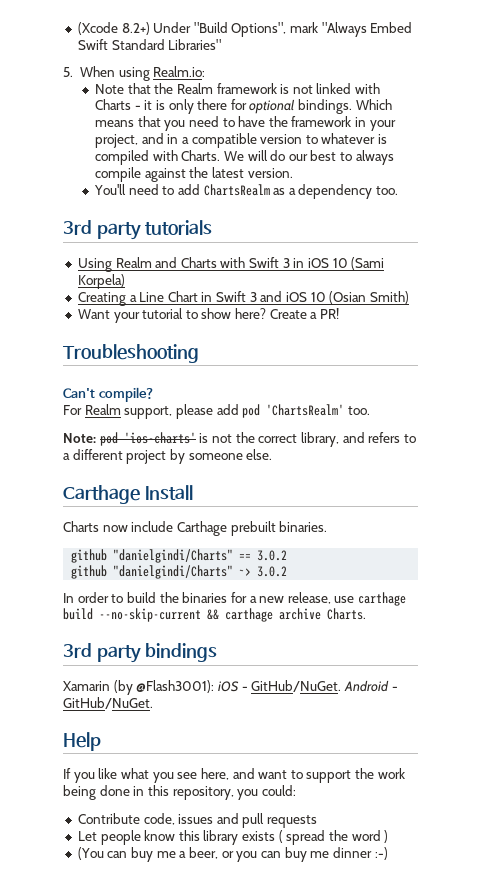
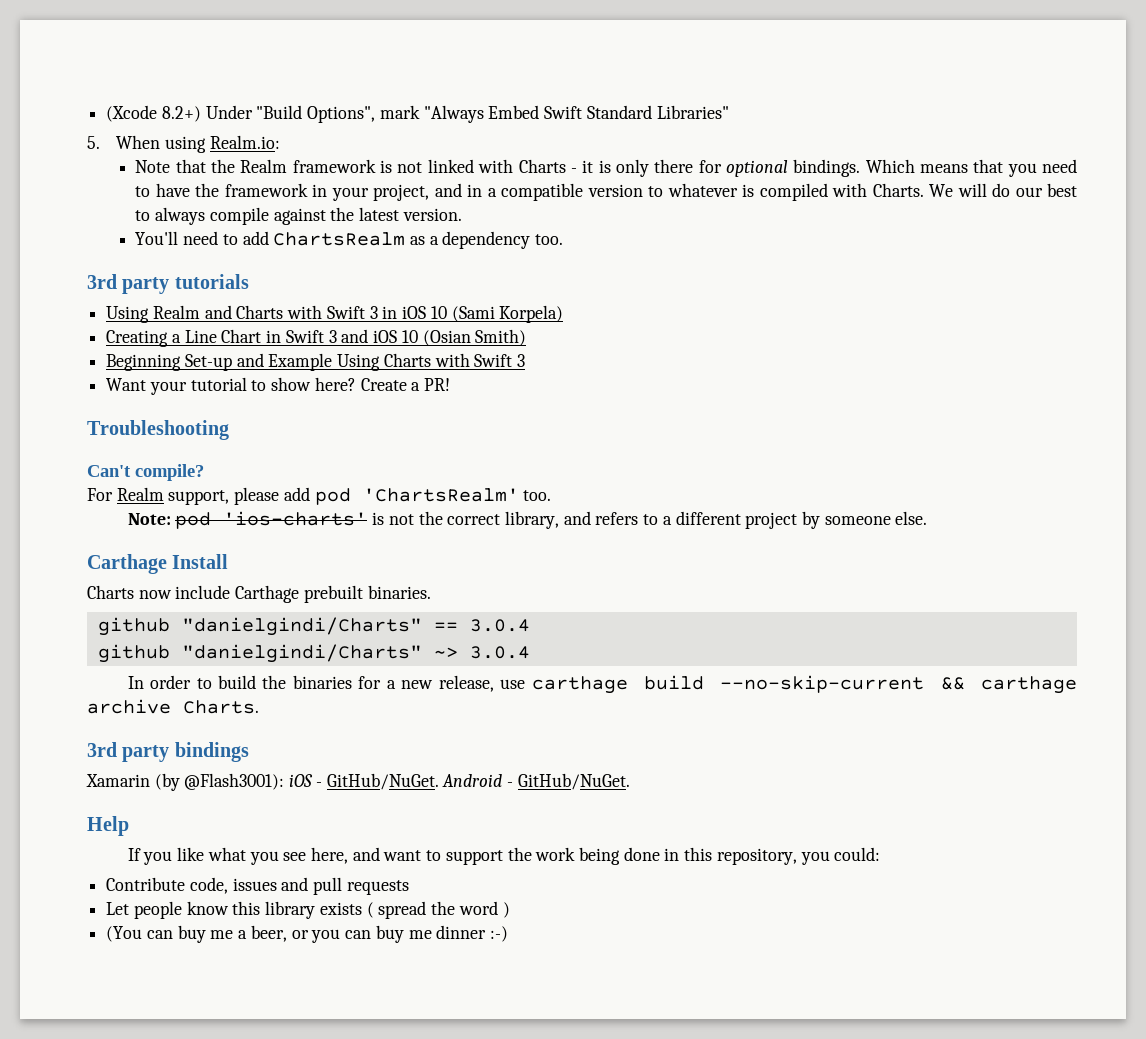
+ Beginning Set-up and Example Using Charts with Swift 3
- github "danielgindi/Charts" == 3.0.2
+ github "danielgindi/Charts" == 3.0.4
- github "danielgindi/Charts" ~> 3.0.2
+ github "danielgindi/Charts" ~> 3.0.4

